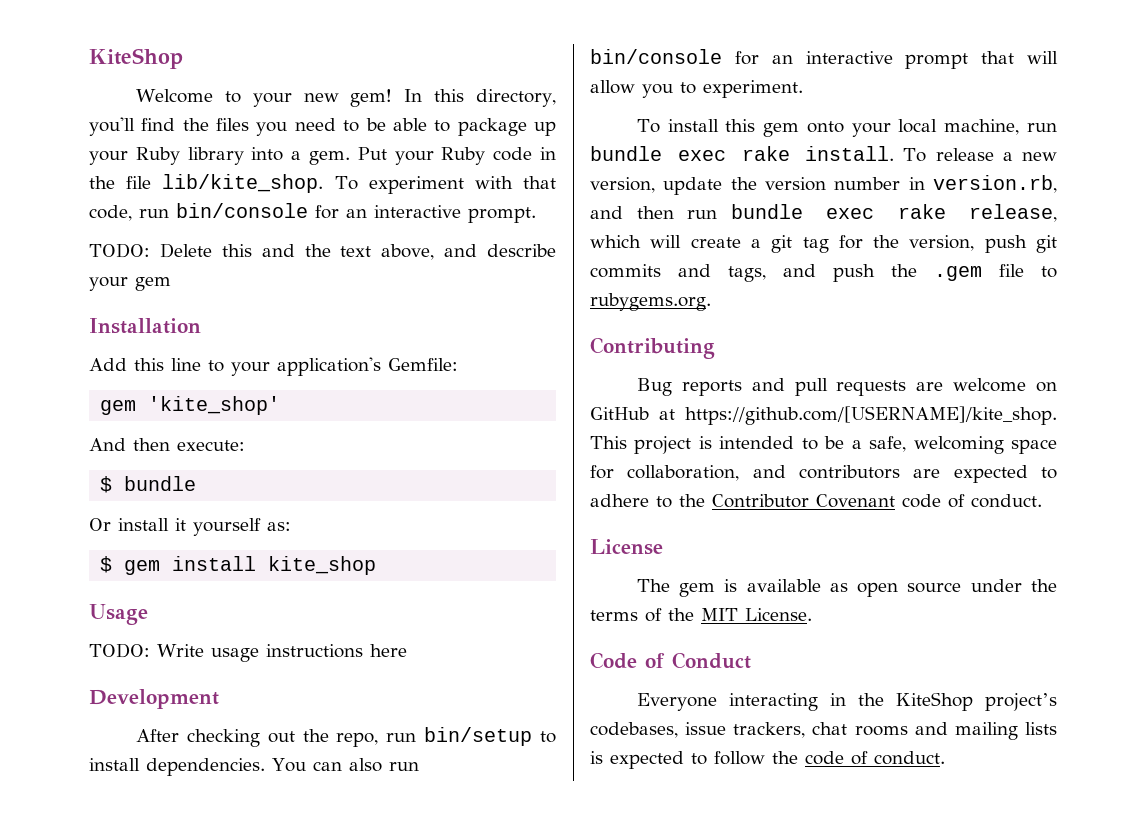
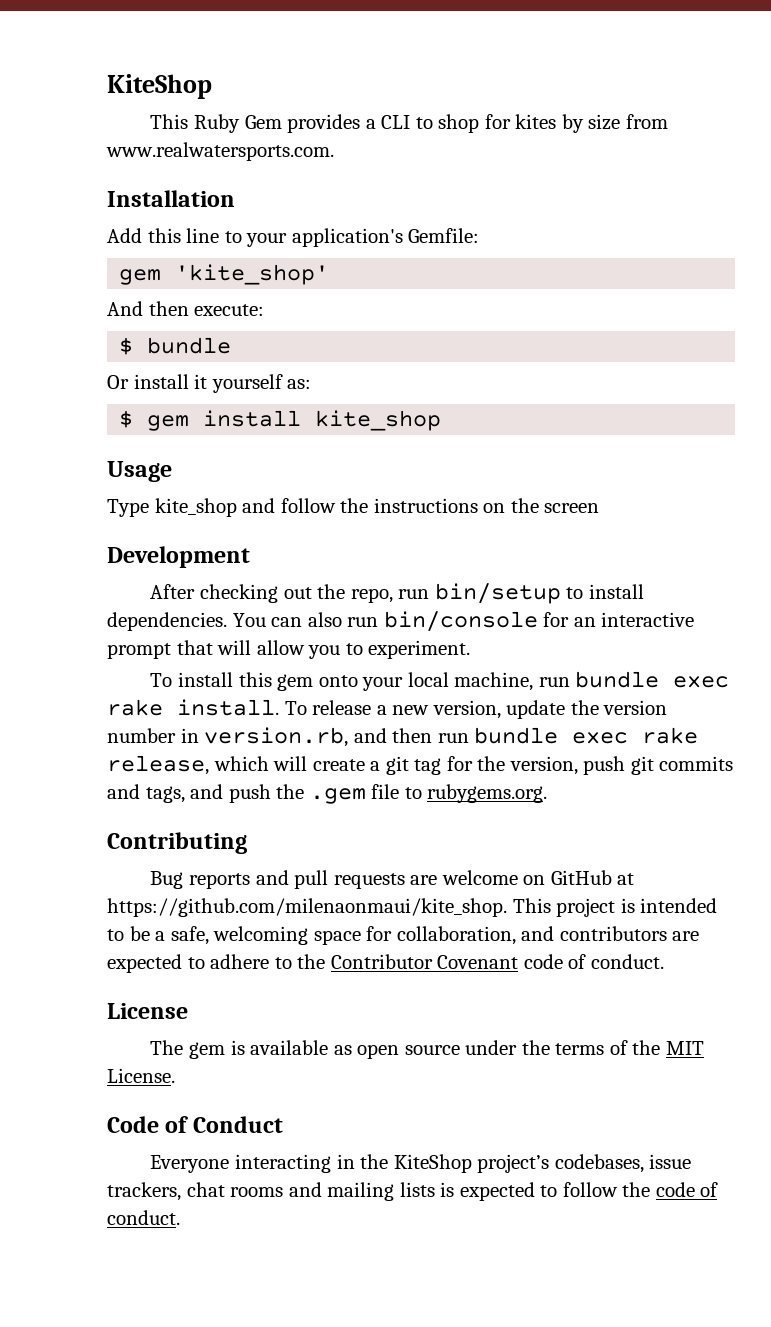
- Welcome to your new gem! In this directory, you'll find the files you need to be able to package up your Ruby library into a gem. Put your Ruby code in the file lib/kite_shop. To experiment with that code, run bin/console for an interactive prompt.
- TODO: Delete this and the text above, and describe your gem
+ This Ruby Gem provides a CLI to shop for kites by size from www.realwatersports.com.
- TODO: Write usage instructions here
+ Type kite_shop and follow the instructions on the screen
- Bug reports and pull requests are welcome on GitHub at https://github.com/[USERNAME]/kite_shop. This project is intended to be a safe, welcoming space for collaboration, and contributors are expected to adhere to the Contributor Covenant code of conduct.
+ Bug reports and pull requests are welcome on GitHub at https://github.com/milenaonmaui/kite_shop. This project is intended to be a safe, welcoming space for collaboration, and contributors are expected to adhere to the Contributor Covenant code of conduct.

